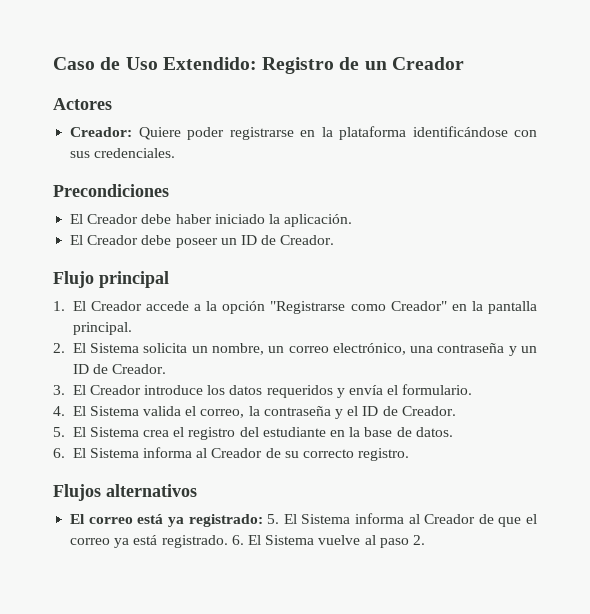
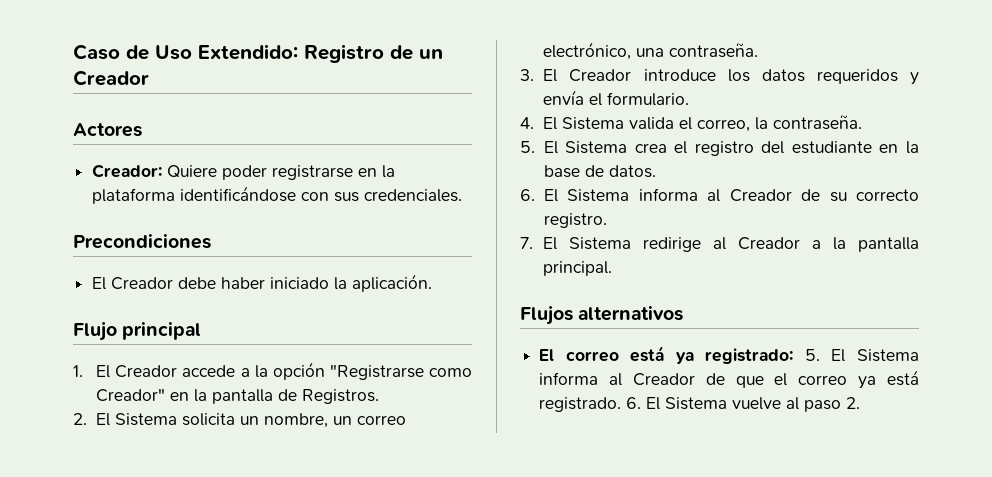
- El Creador debe poseer un ID de Creador.
- 1. El Creador accede a la opción "Registrarse como Creador" en la pantalla principal.
+ 1. El Creador accede a la opción "Registrarse como Creador" en la pantalla de Registros.
- 2. El Sistema solicita un nombre, un correo electrónico, una contraseña y un ID de Creador.
+ 2. El Sistema solicita un nombre, un correo electrónico, una contraseña.
- 4. El Sistema valida el correo, la contraseña y el ID de Creador.
+ 4. El Sistema valida el correo, la contraseña.
+ 7. El Sistema redirige al Creador a la pantalla principal.

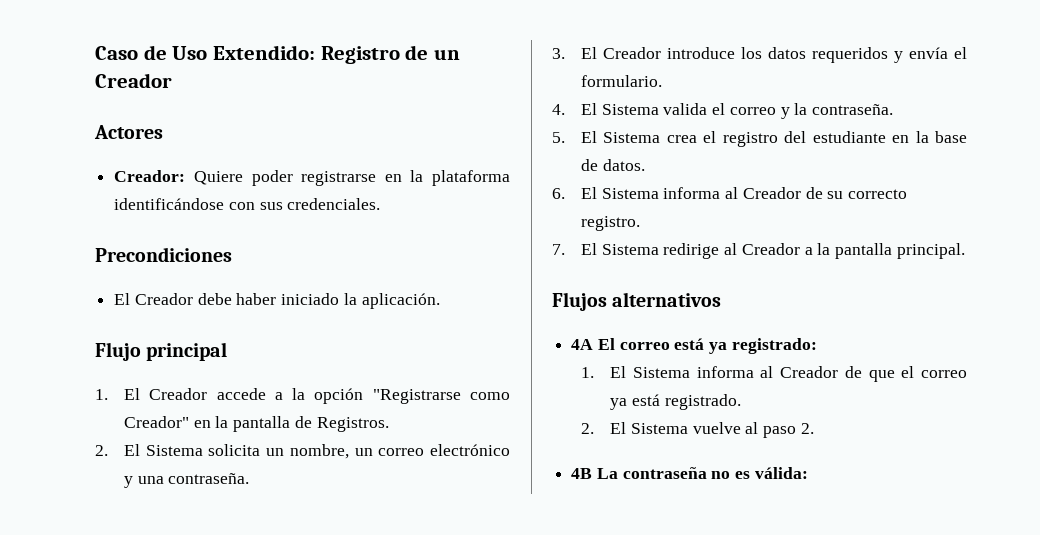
- 2. El Sistema solicita un nombre, un correo electrónico, una contraseña.
+ 2. El Sistema solicita un nombre, un correo electrónico y una contraseña.
- 4. El Sistema valida el correo, la contraseña.
+ 4. El Sistema valida el correo y la contraseña.
- El correo está ya registrado: 5. El Sistema informa al Creador de que el correo ya está registrado. 6. El Sistema vuelve al paso 2.
+ 4A El correo está ya registrado:
+ 1. El Sistema informa al Creador de que el correo ya está registrado.
+ 2. El Sistema vuelve al paso 2.
+ 4B La contraseña no es válida:

